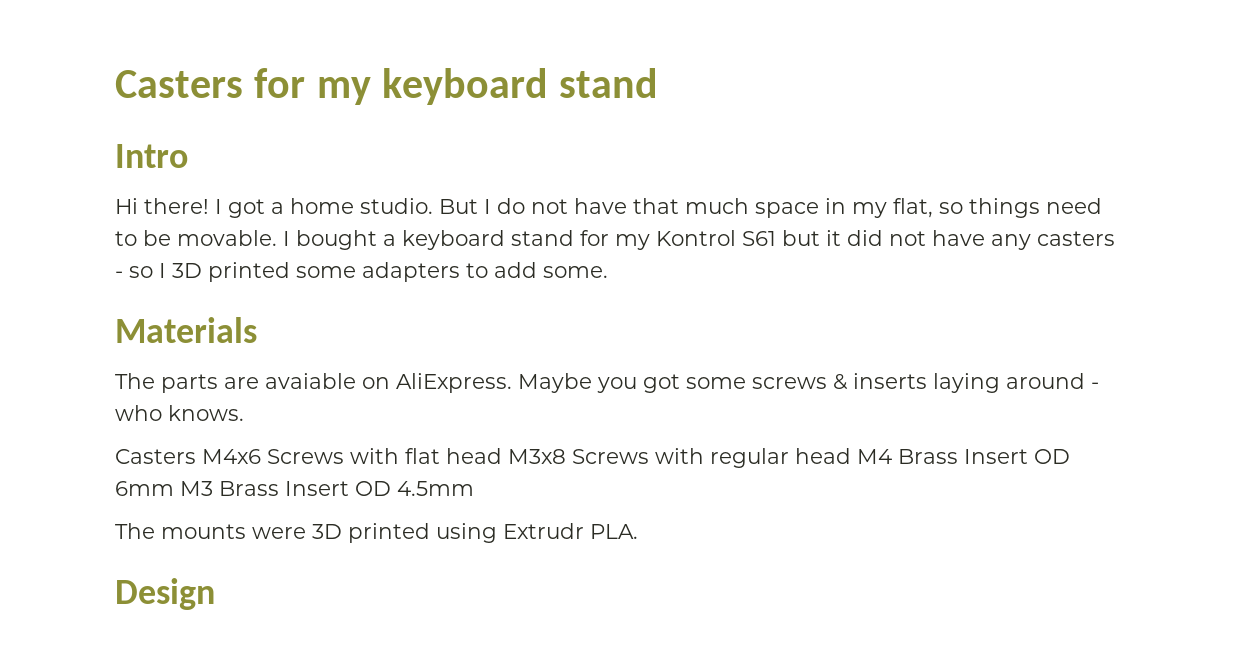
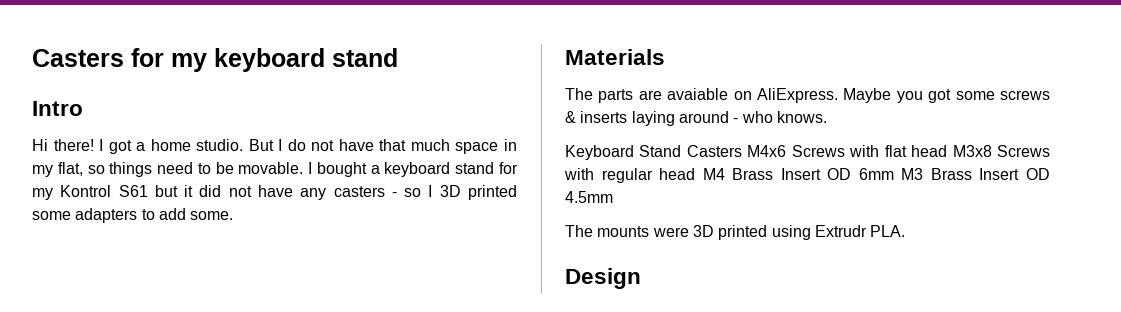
- Casters M4x6 Screws with flat head M3x8 Screws with regular head M4 Brass Insert OD 6mm M3 Brass Insert OD 4.5mm
+ Keyboard Stand Casters M4x6 Screws with flat head M3x8 Screws with regular head M4 Brass Insert OD 6mm M3 Brass Insert OD 4.5mm

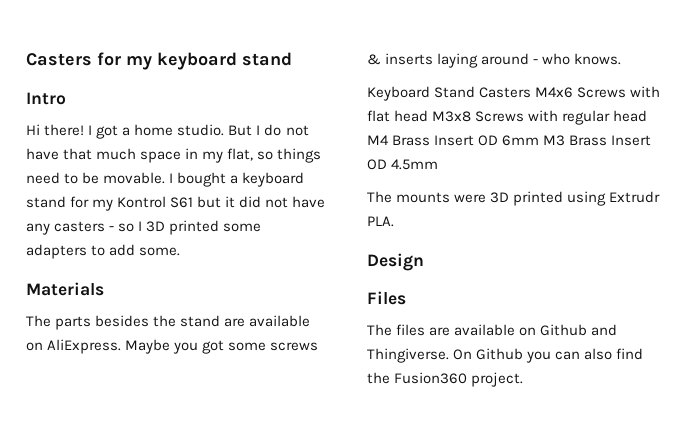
- The parts are avaiable on AliExpress.
+ The parts besides the stand are available on AliExpress.
+ Files
+ The files are available on Github and Thingiverse. On Github you can also find the Fusion360 project.

